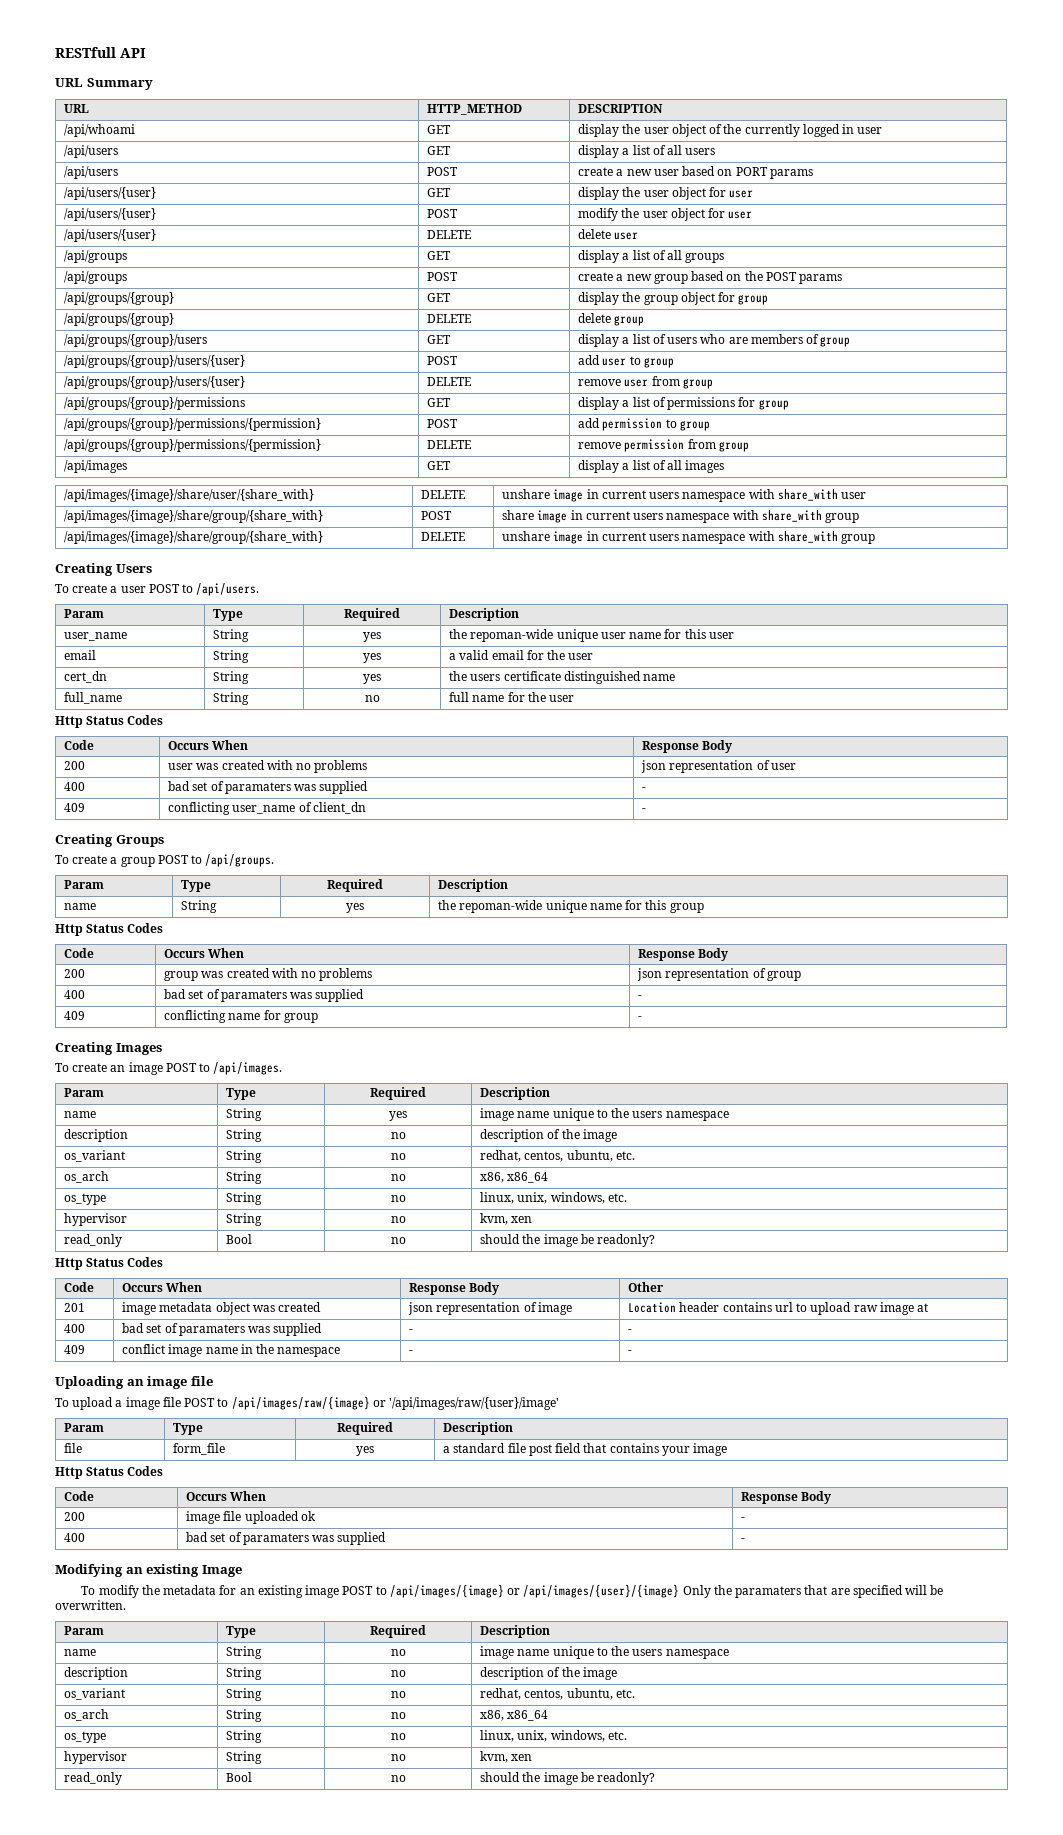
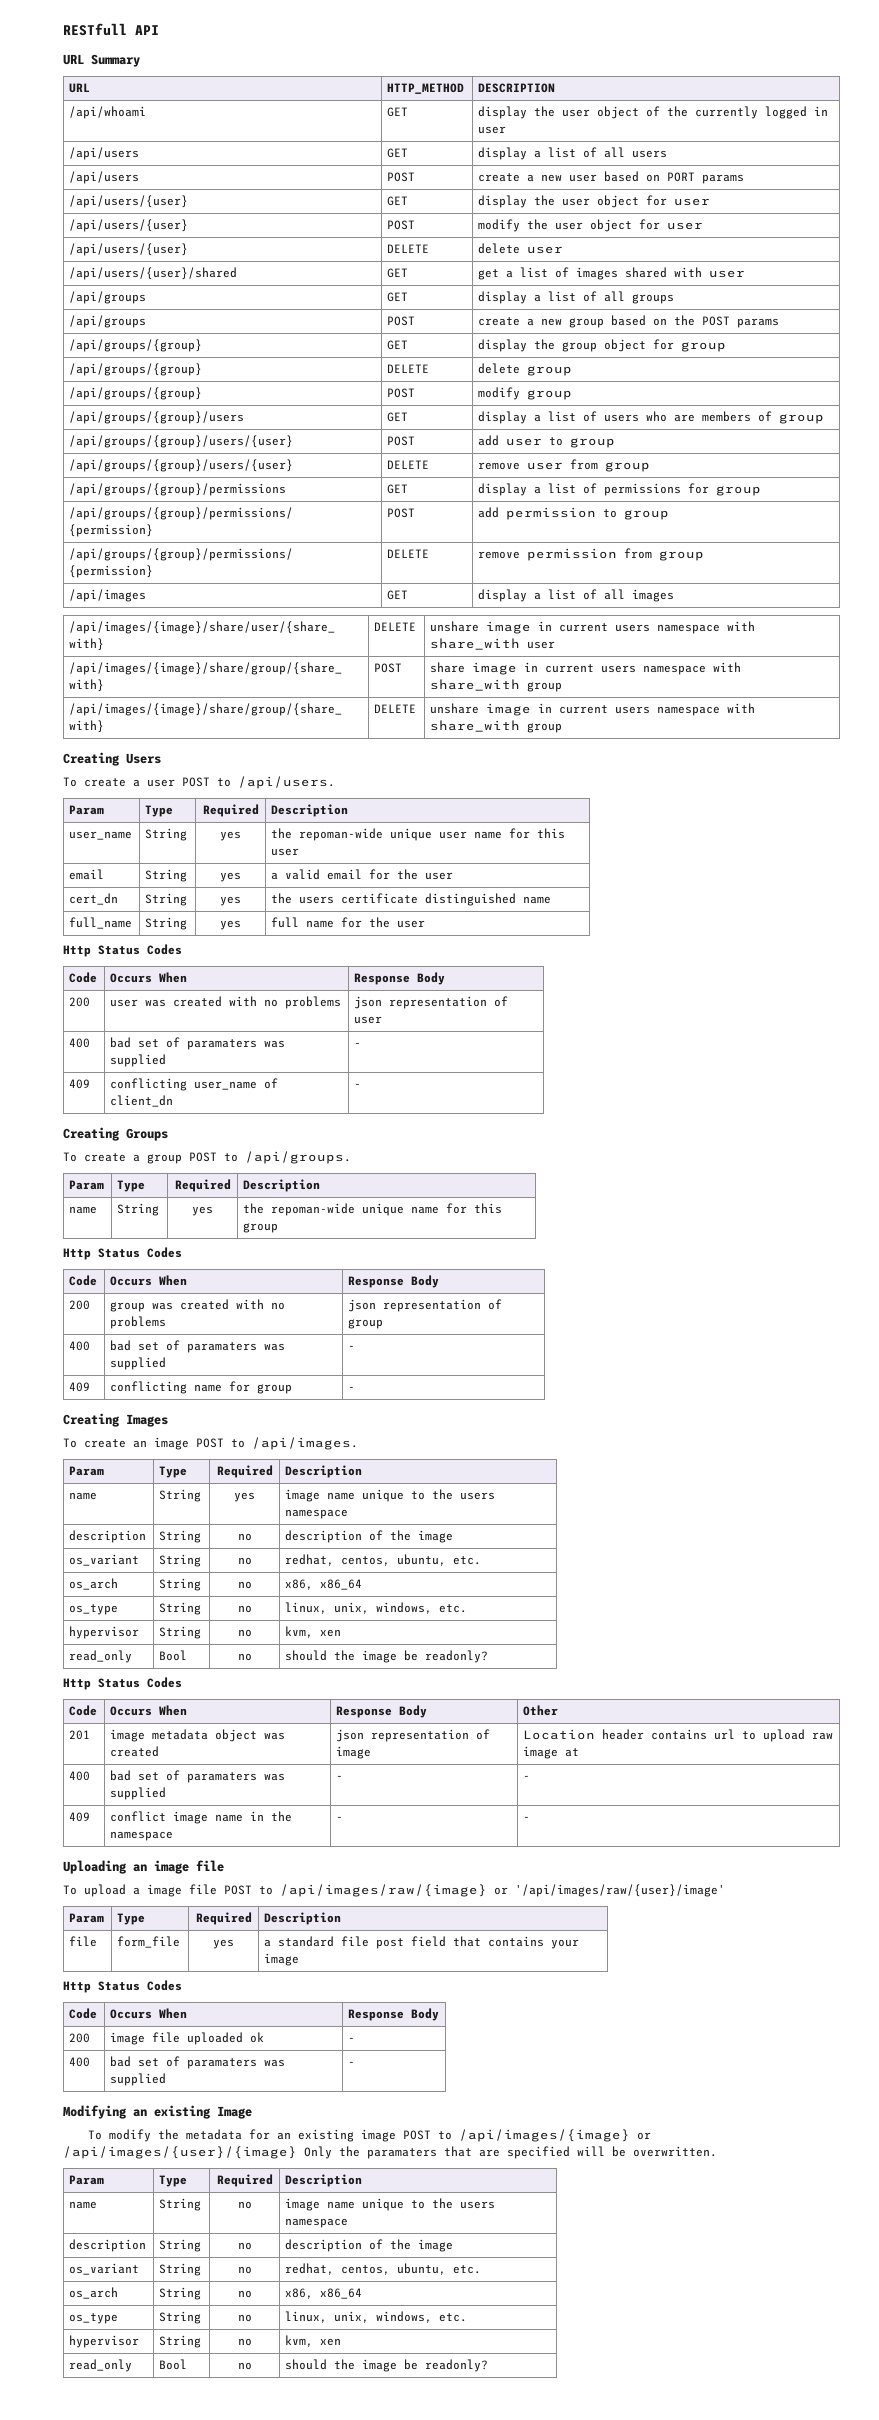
+ /api/users/{user}/shared | GET | get a list of images shared with user
+ /api/groups/{group} | POST | modify group
- full_name | String | no | full name for the user
+ full_name | String | yes | full name for the user

